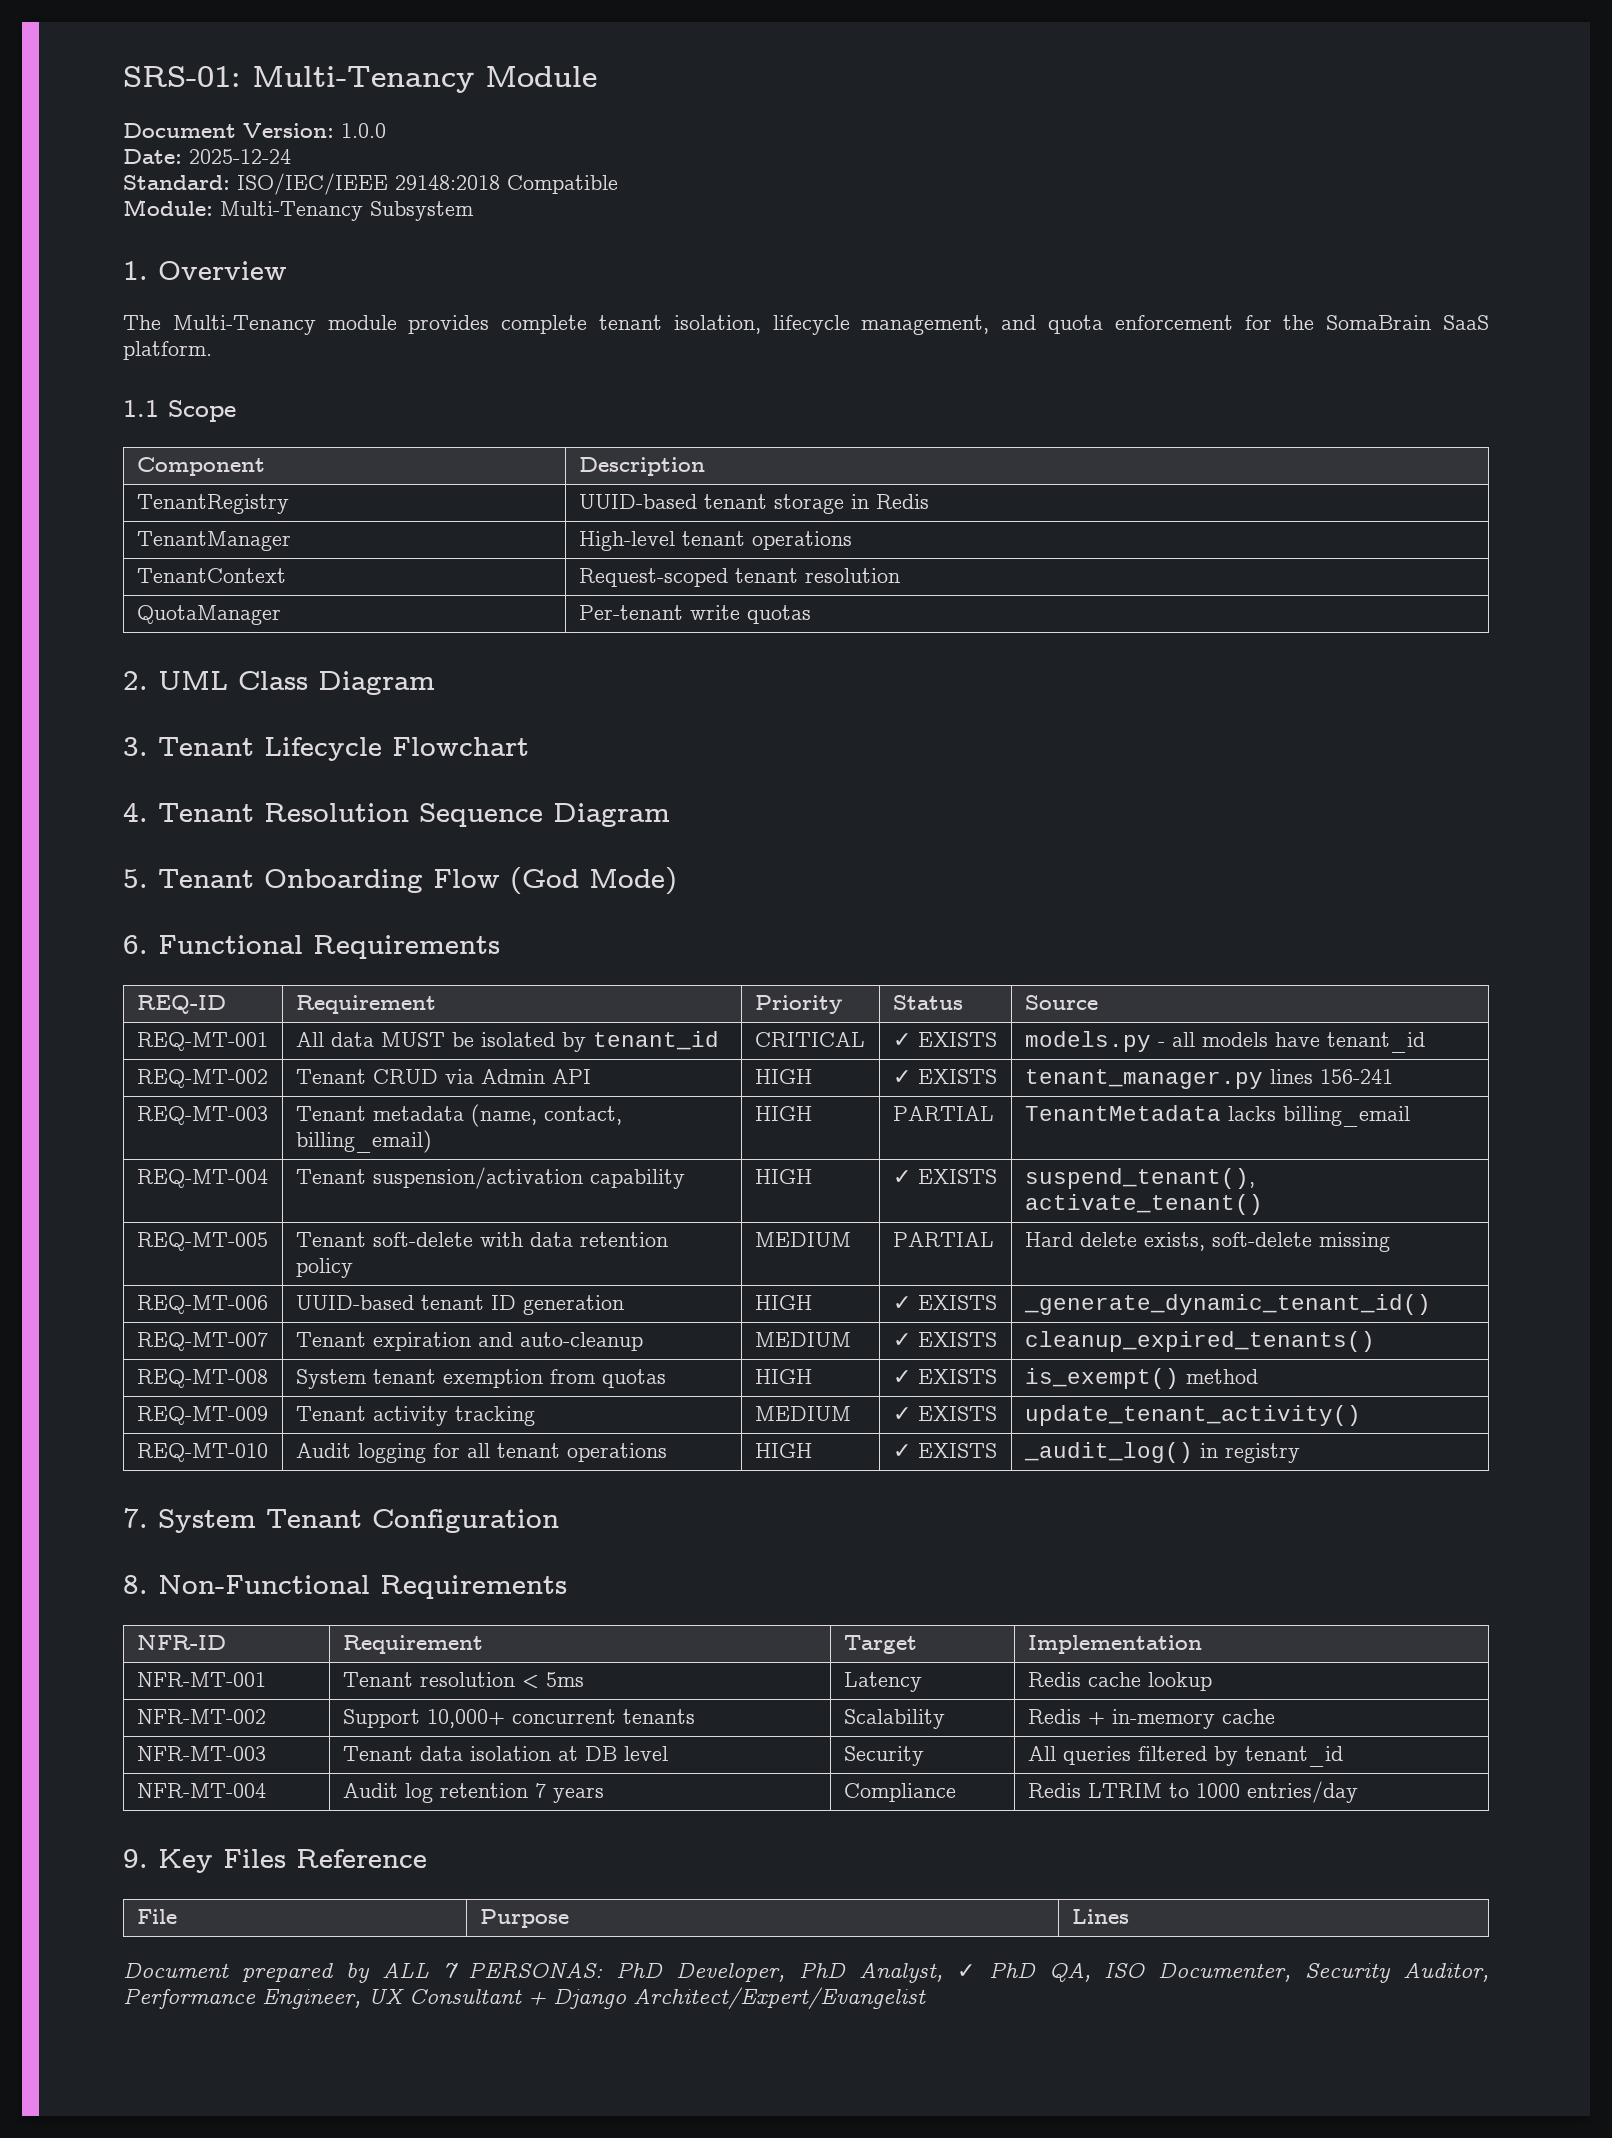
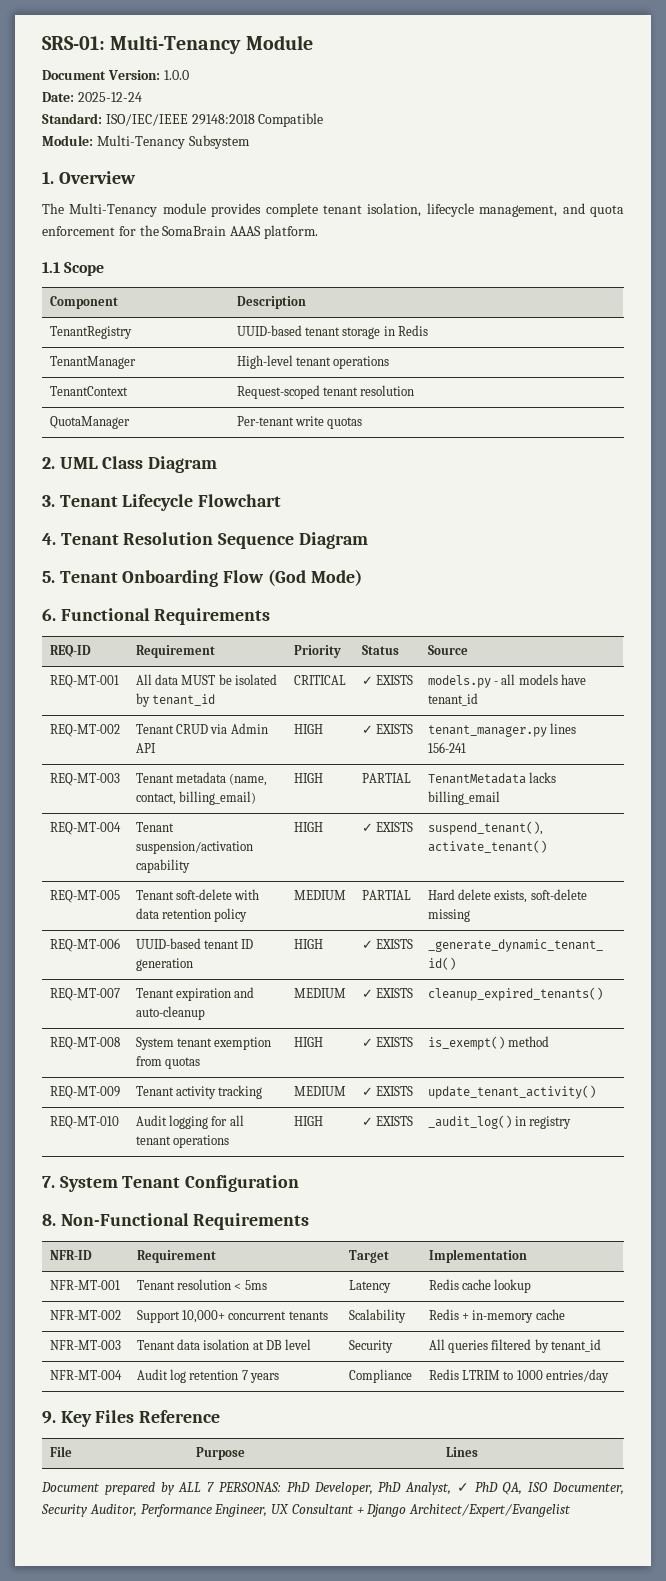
- The Multi-Tenancy module provides complete tenant isolation, lifecycle management, and quota enforcement for the SomaBrain SaaS platform.
+ The Multi-Tenancy module provides complete tenant isolation, lifecycle management, and quota enforcement for the SomaBrain AAAS platform.

